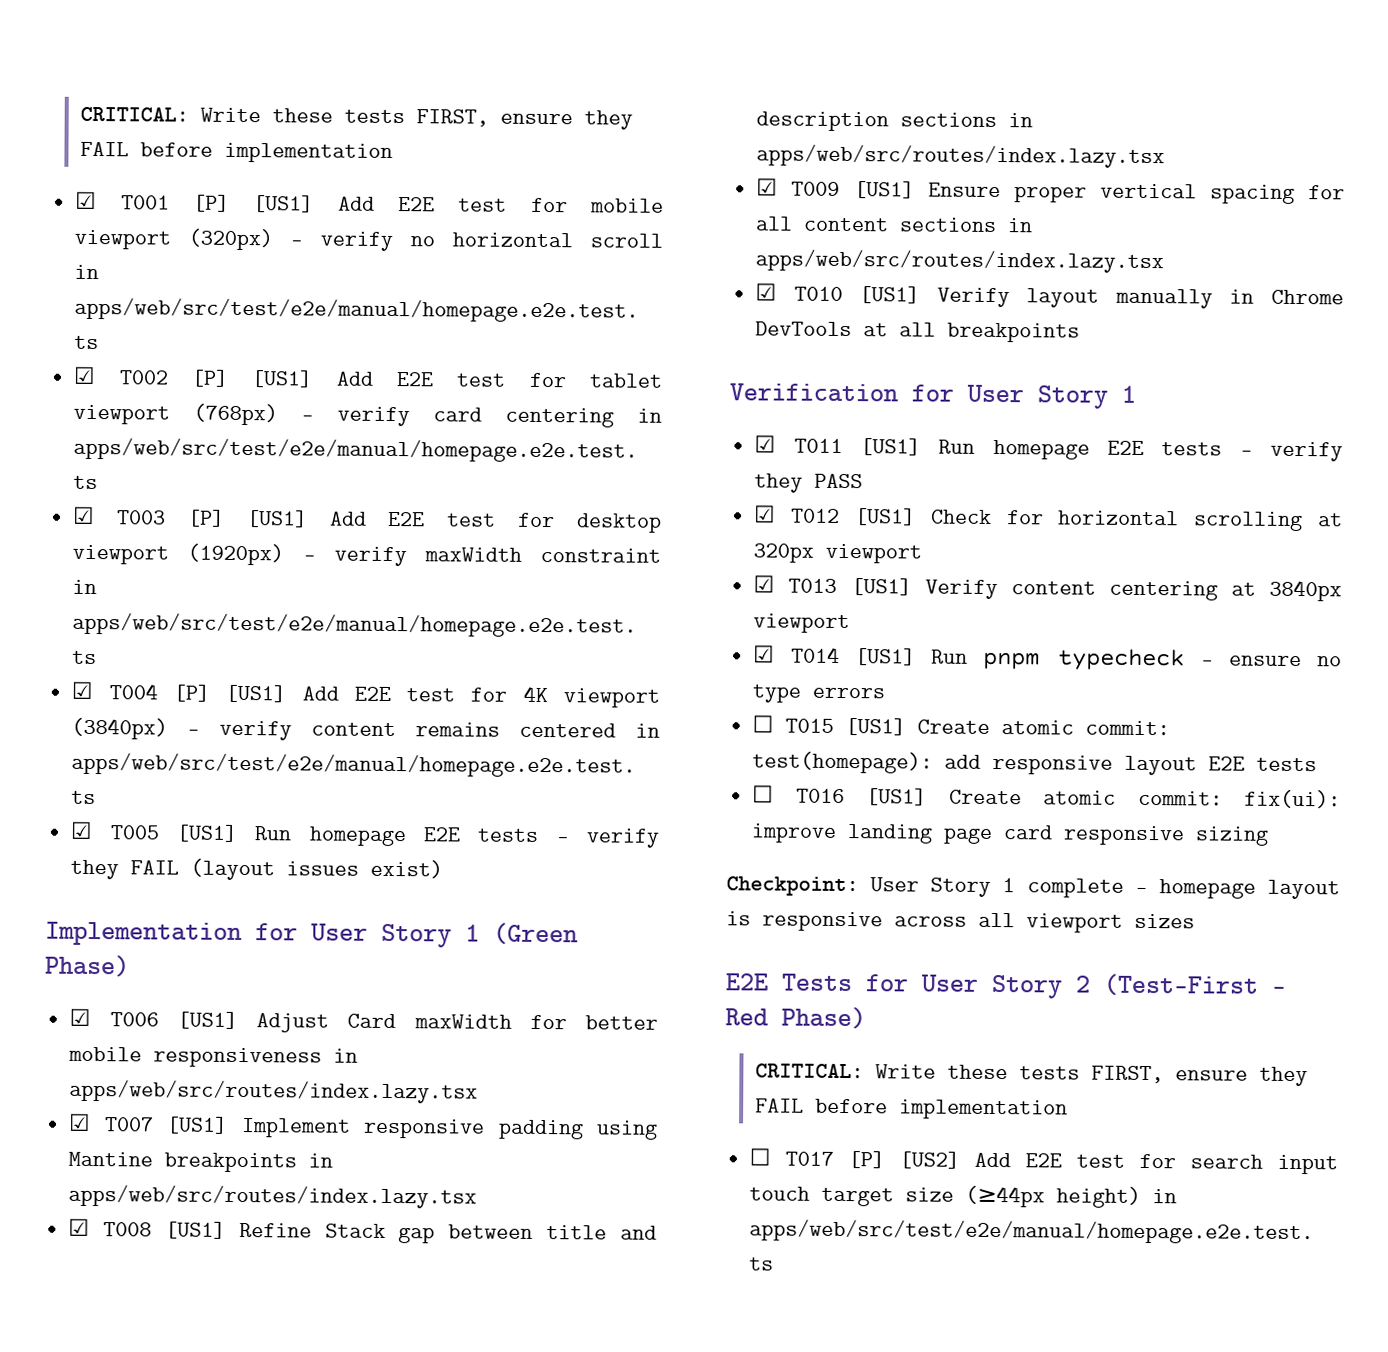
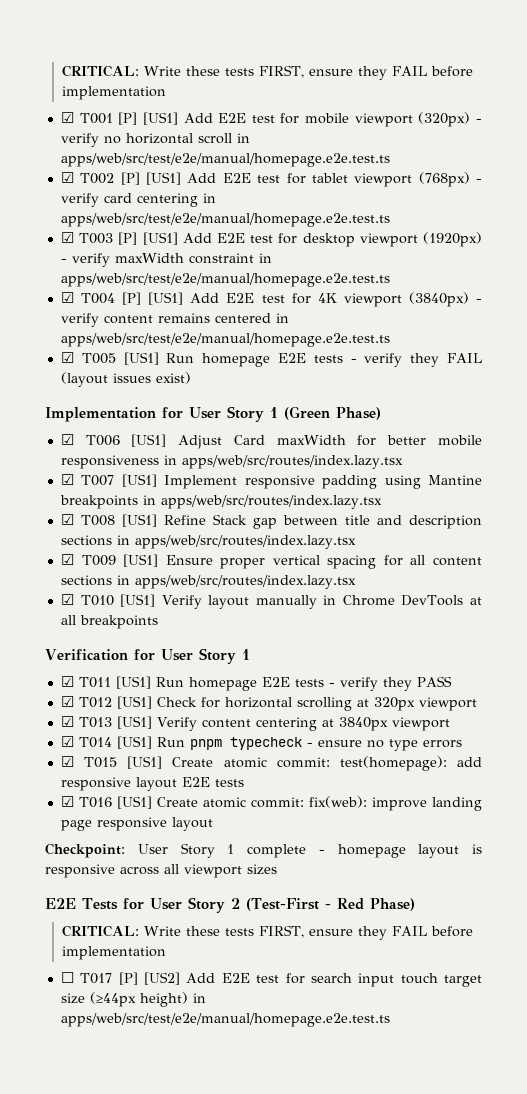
- ☐ T015 [US1] Create atomic commit: test(homepage): add responsive layout E2E tests
+ ☑ T015 [US1] Create atomic commit: test(homepage): add responsive layout E2E tests
- ☐ T016 [US1] Create atomic commit: fix(ui): improve landing page card responsive sizing
+ ☑ T016 [US1] Create atomic commit: fix(web): improve landing page responsive layout

